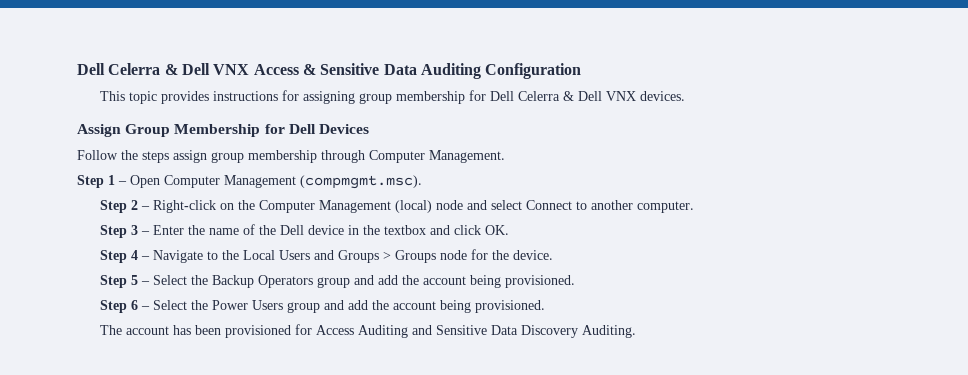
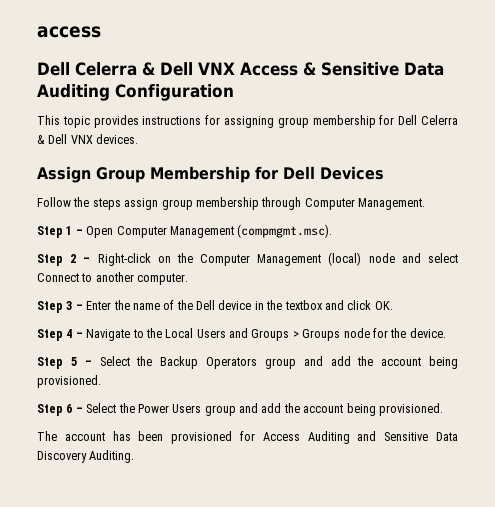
+ access

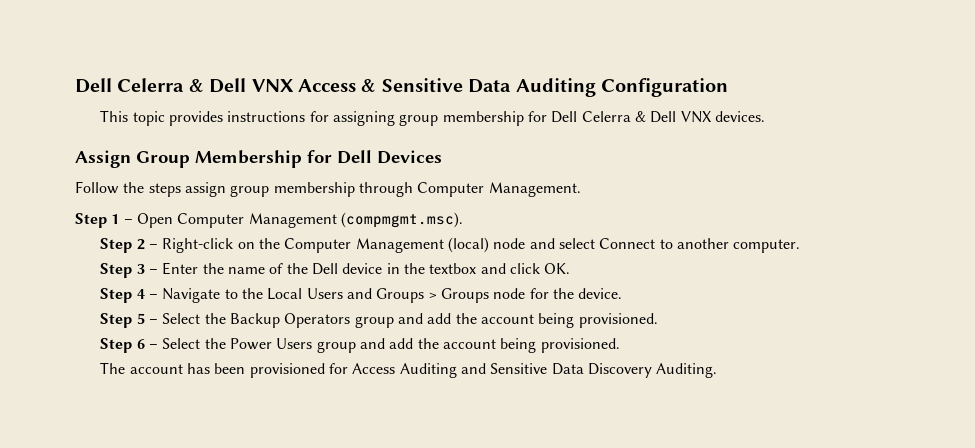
- access

